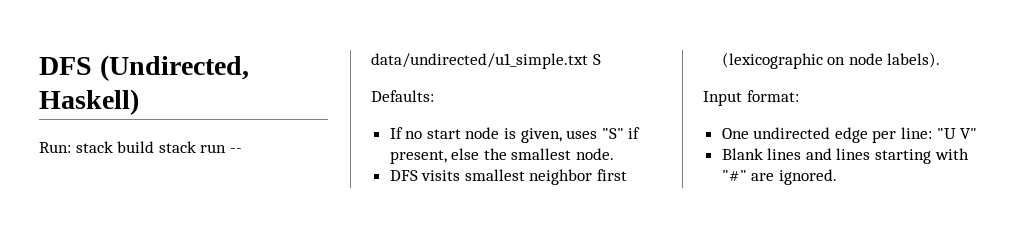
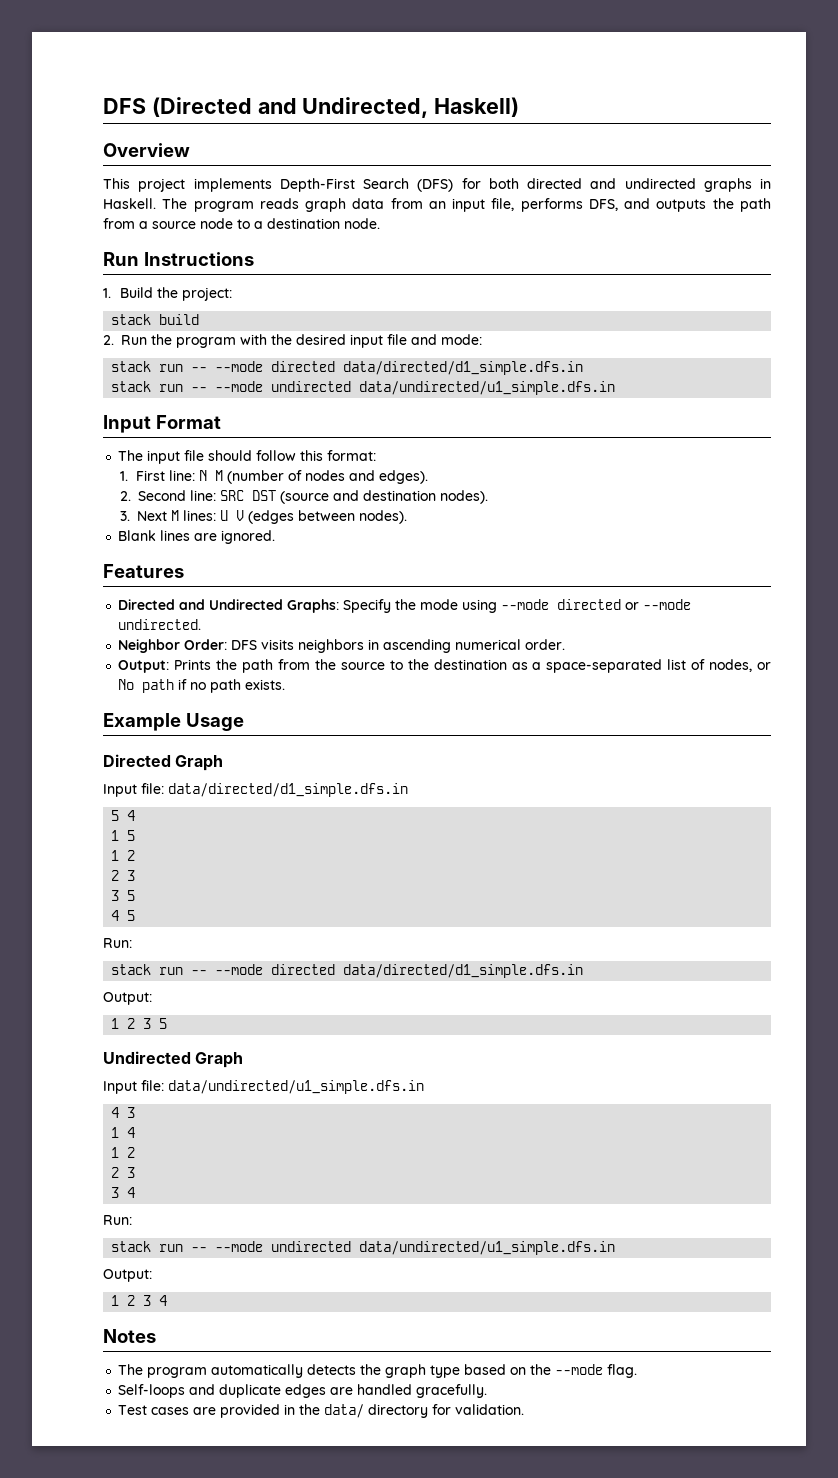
- DFS (Undirected, Haskell)
- Run: stack build stack run -- data/undirected/u1_simple.txt S
- Defaults:
- If no start node is given, uses "S" if present, else the smallest node.
- DFS visits smallest neighbor first (lexicographic on node labels).
- Input format:
- One undirected edge per line: "U V"
- Blank lines and lines starting with "#" are ignored.
+ DFS (Directed and Undirected, Haskell)
+ Overview
+ This project implements Depth-First Search (DFS) for both directed and undirected graphs in Haskell. The program reads graph data from an input file, performs DFS, and outputs the path from a source node to a destination node.
+ Run Instructions
+ 1. Build the project:
+ stack build
+ 2. Run the program with the desired input file and mode:
+ stack run -- --mode directed data/directed/d1_simple.dfs.in
+ stack run -- --mode undirected data/undirected/u1_simple.dfs.in
+ Input Format
+ The input file should follow this format:
+ 1. First line: N M (number of nodes and edges).
+ 2. Second line: SRC DST (source and destination nodes).
+ 3. Next M lines: U V (edges between nodes).
+ Blank lines are ignored.
+ Features
+ Directed and Undirected Graphs: Specify the mode using --mode directed or --mode undirected.
+ Neighbor Order: DFS visits neighbors in ascending numerical order.
+ Output: Prints the path from the source to the destination as a space-separated list of nodes, or No path if no path exists.
+ Example Usage
+ Directed Graph
+ Input file: data/directed/d1_simple.dfs.in
+ 5 4
+ 1 5
+ 1 2
+ 2 3
+ 3 5
+ 4 5
+ Run:
+ stack run -- --mode directed data/directed/d1_simple.dfs.in
+ Output:
+ 1 2 3 5
+ Undirected Graph
+ Input file: data/undirected/u1_simple.dfs.in
+ 4 3
+ 1 4
+ 1 2
+ 2 3
+ 3 4
+ Run:
+ stack run -- --mode undirected data/undirected/u1_simple.dfs.in
+ Output:
+ 1 2 3 4
+ Notes
+ The program automatically detects the graph type based on the --mode flag.
+ Self-loops and duplicate edges are handled gracefully.
+ Test cases are provided in the data/ directory for validation.

